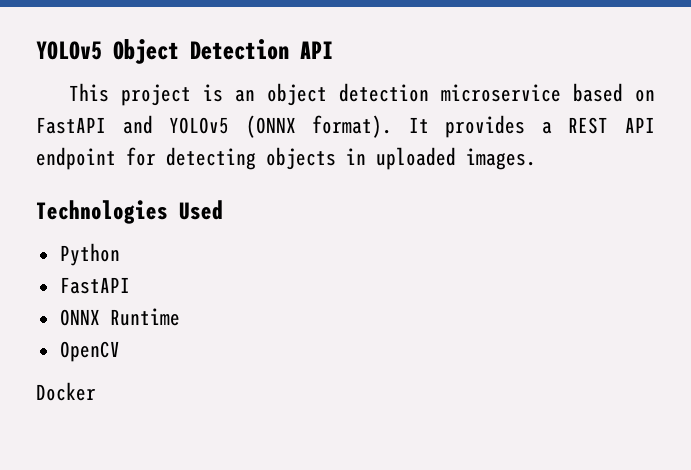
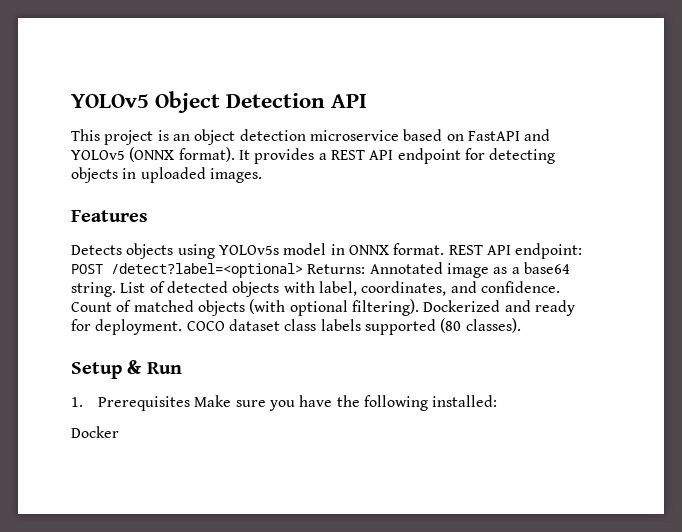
- Technologies Used
- Python
- FastAPI
- ONNX Runtime
- OpenCV
+ Features
+ Detects objects using YOLOv5s model in ONNX format. REST API endpoint: POST /detect?label=<optional> Returns: Annotated image as a base64 string. List of detected objects with label, coordinates, and confidence. Count of matched objects (with optional filtering). Dockerized and ready for deployment. COCO dataset class labels supported (80 classes).
+ Setup & Run
+ 1. Prerequisites Make sure you have the following installed:

